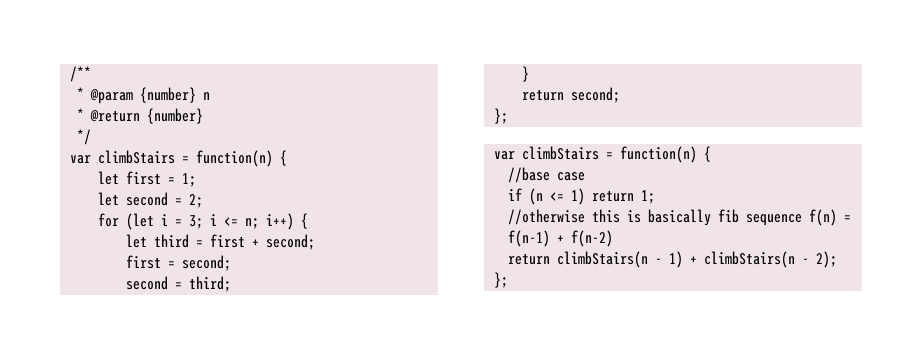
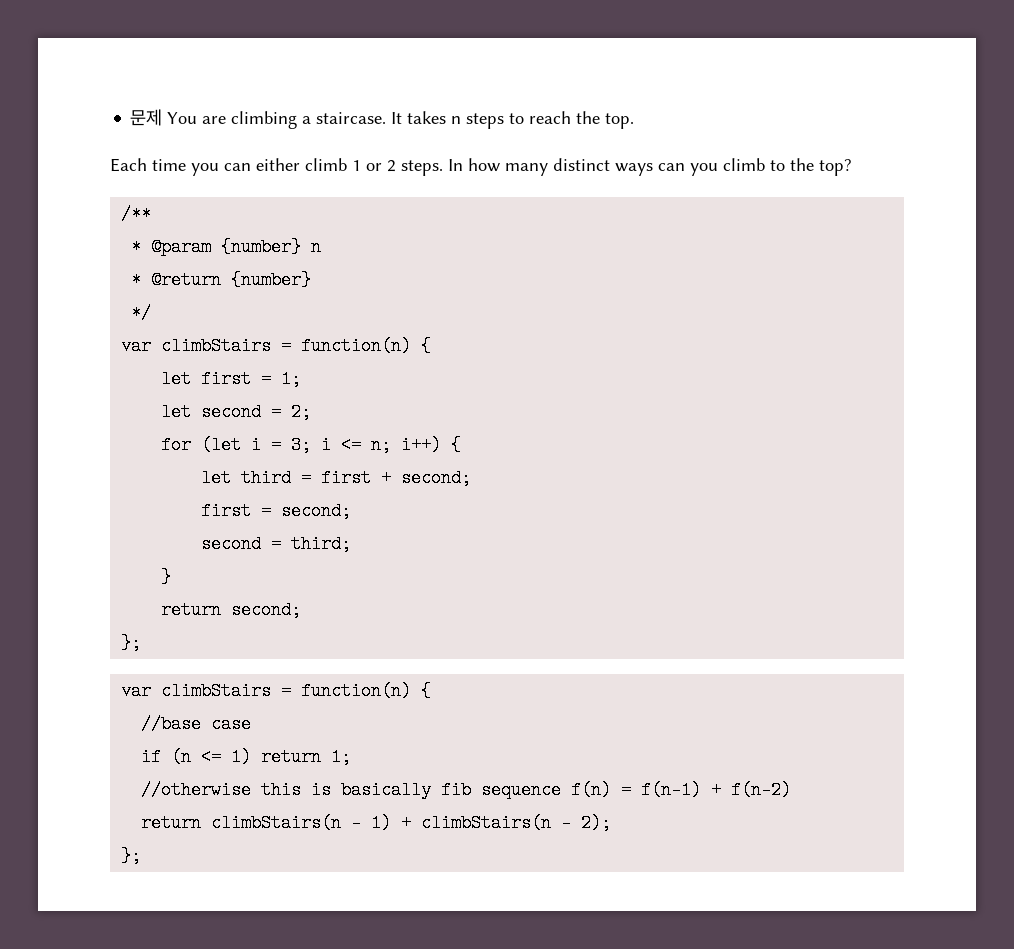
+ 문제 You are climbing a staircase. It takes n steps to reach the top.
+ Each time you can either climb 1 or 2 steps. In how many distinct ways can you climb to the top?

